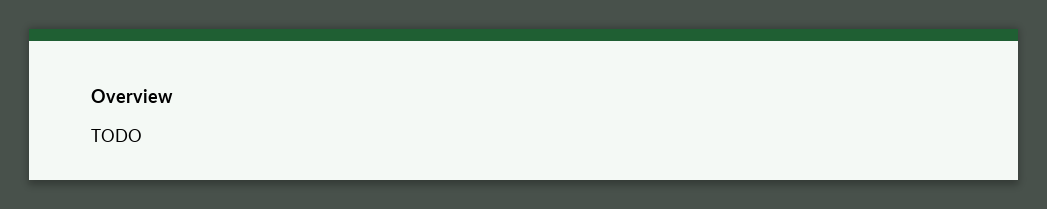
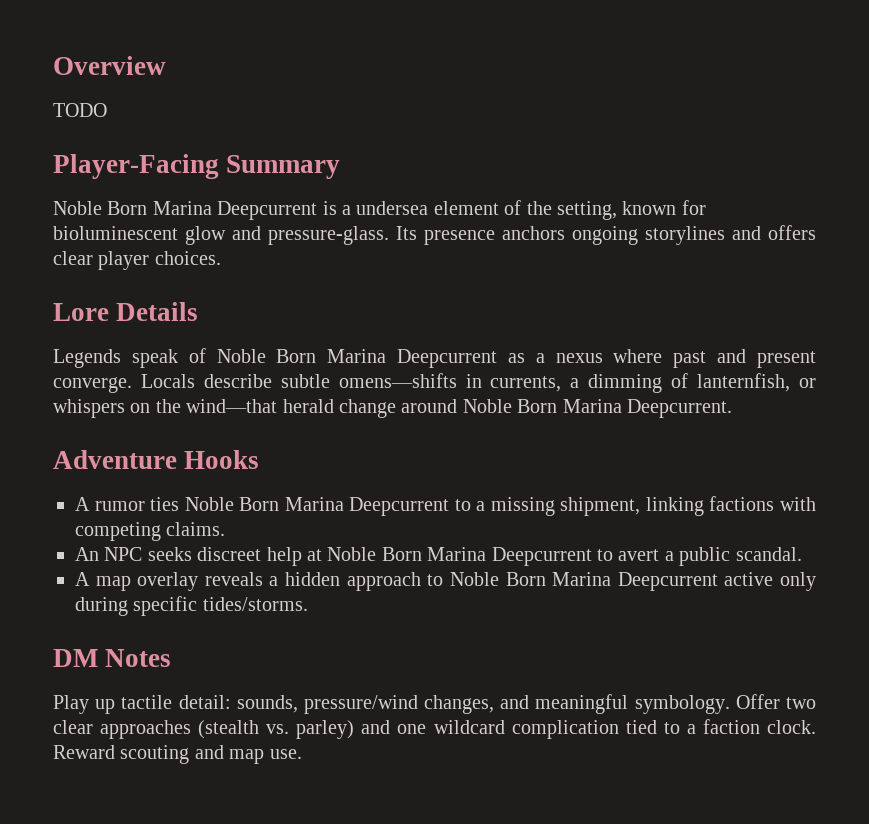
+ Player-Facing Summary
+ Noble Born Marina Deepcurrent is a undersea element of the setting, known for bioluminescent glow and pressure-glass. Its presence anchors ongoing storylines and offers clear player choices.
+ Lore Details
+ Legends speak of Noble Born Marina Deepcurrent as a nexus where past and present converge. Locals describe subtle omens—shifts in currents, a dimming of lanternfish, or whispers on the wind—that herald change around Noble Born Marina Deepcurrent.
+ Adventure Hooks
+ A rumor ties Noble Born Marina Deepcurrent to a missing shipment, linking factions with competing claims.
+ An NPC seeks discreet help at Noble Born Marina Deepcurrent to avert a public scandal.
+ A map overlay reveals a hidden approach to Noble Born Marina Deepcurrent active only during specific tides/storms.
+ DM Notes
+ Play up tactile detail: sounds, pressure/wind changes, and meaningful symbology. Offer two clear approaches (stealth vs. parley) and one wildcard complication tied to a faction clock. Reward scouting and map use.

